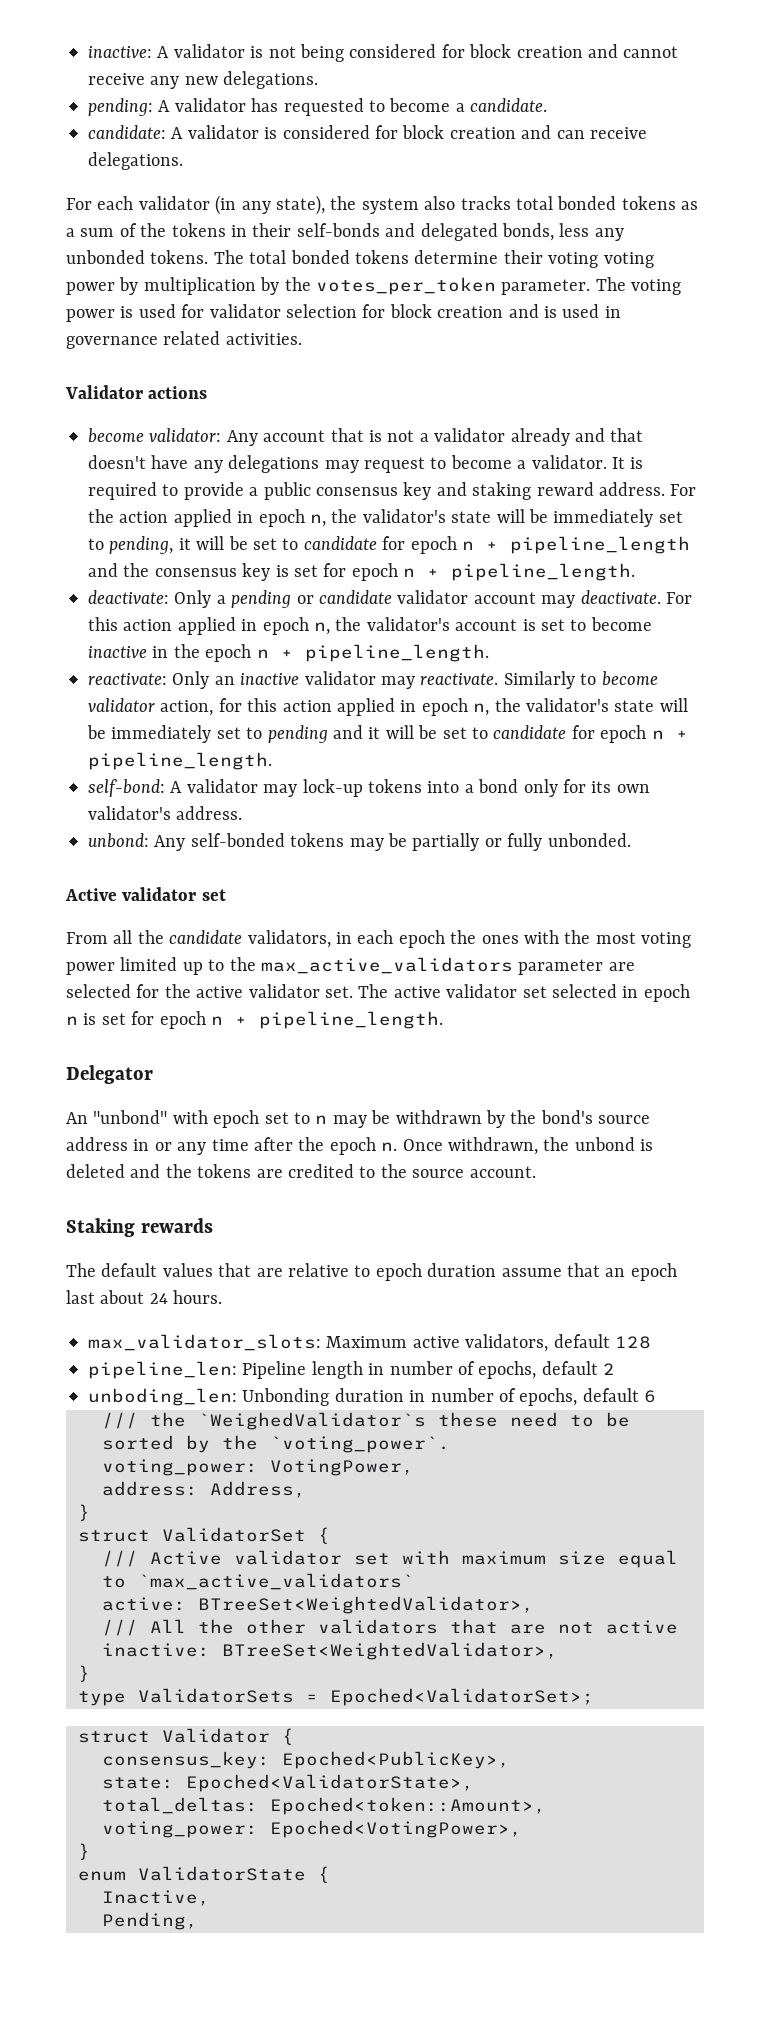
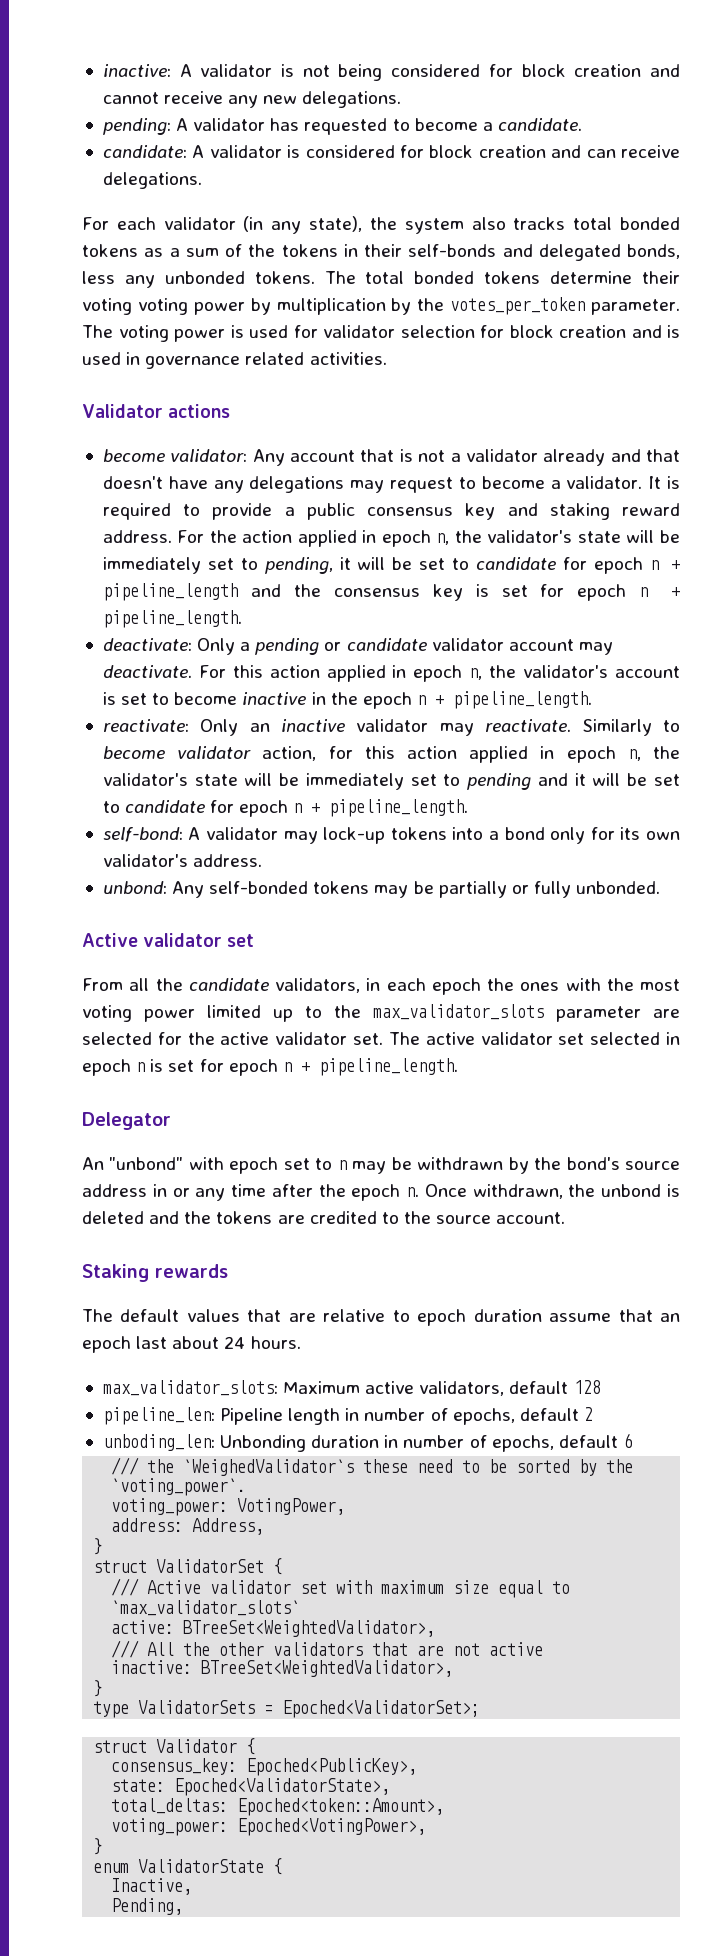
- From all the candidate validators, in each epoch the ones with the most voting power limited up to the max_active_validators parameter are selected for the active validator set.
+ From all the candidate validators, in each epoch the ones with the most voting power limited up to the max_validator_slots parameter are selected for the active validator set.
- /// Active validator set with maximum size equal to `max_active_validators`
+ /// Active validator set with maximum size equal to `max_validator_slots`

